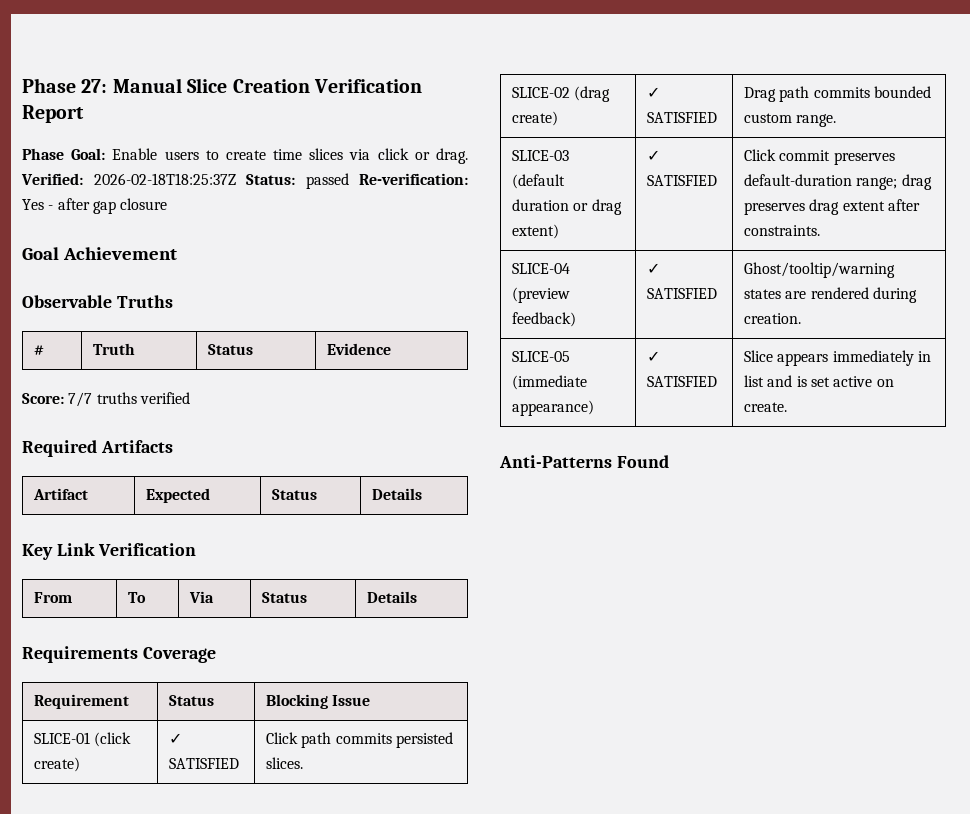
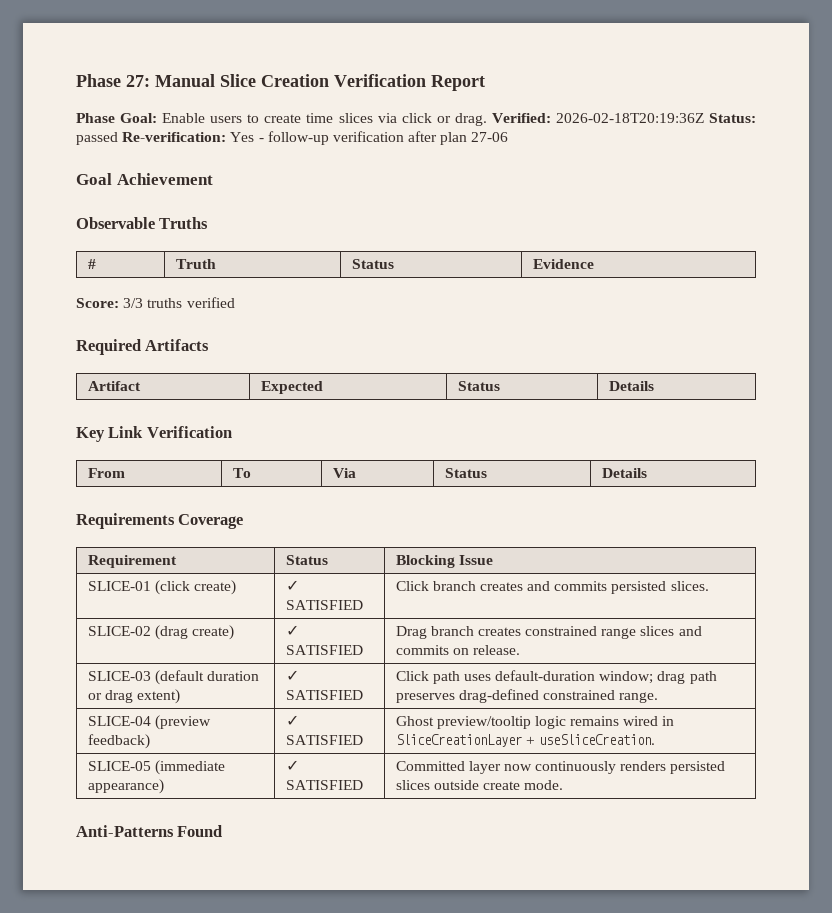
- Verified: 2026-02-18T18:25:37Z Status: passed Re-verification: Yes - after gap closure
+ Verified: 2026-02-18T20:19:36Z Status: passed Re-verification: Yes - follow-up verification after plan 27-06
- Score: 7/7 truths verified
+ Score: 3/3 truths verified
- SLICE-01 (click create) | ✓ SATISFIED | Click path commits persisted slices.
+ SLICE-01 (click create) | ✓ SATISFIED | Click branch creates and commits persisted slices.
- SLICE-02 (drag create) | ✓ SATISFIED | Drag path commits bounded custom range.
+ SLICE-02 (drag create) | ✓ SATISFIED | Drag branch creates constrained range slices and commits on release.
- SLICE-03 (default duration or drag extent) | ✓ SATISFIED | Click commit preserves default-duration range; drag preserves drag extent after constraints.
+ SLICE-03 (default duration or drag extent) | ✓ SATISFIED | Click path uses default-duration window; drag path preserves drag-defined constrained range.
- SLICE-04 (preview feedback) | ✓ SATISFIED | Ghost/tooltip/warning states are rendered during creation.
+ SLICE-04 (preview feedback) | ✓ SATISFIED | Ghost preview/tooltip logic remains wired in SliceCreationLayer + useSliceCreation.
- SLICE-05 (immediate appearance) | ✓ SATISFIED | Slice appears immediately in list and is set active on create.
+ SLICE-05 (immediate appearance) | ✓ SATISFIED | Committed layer now continuously renders persisted slices outside create mode.

